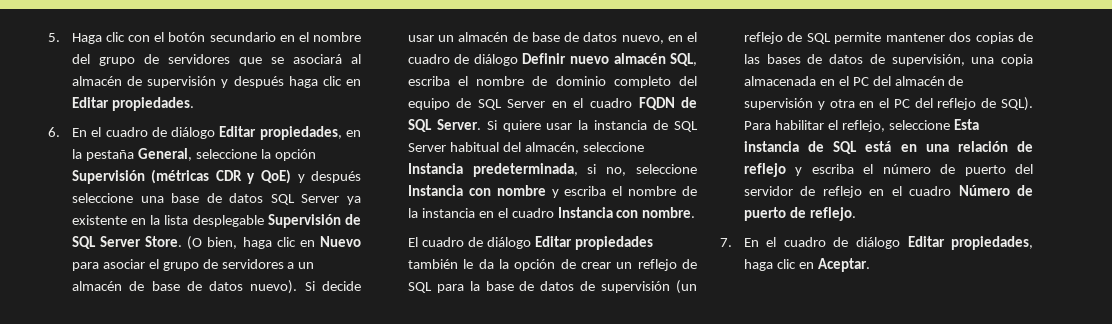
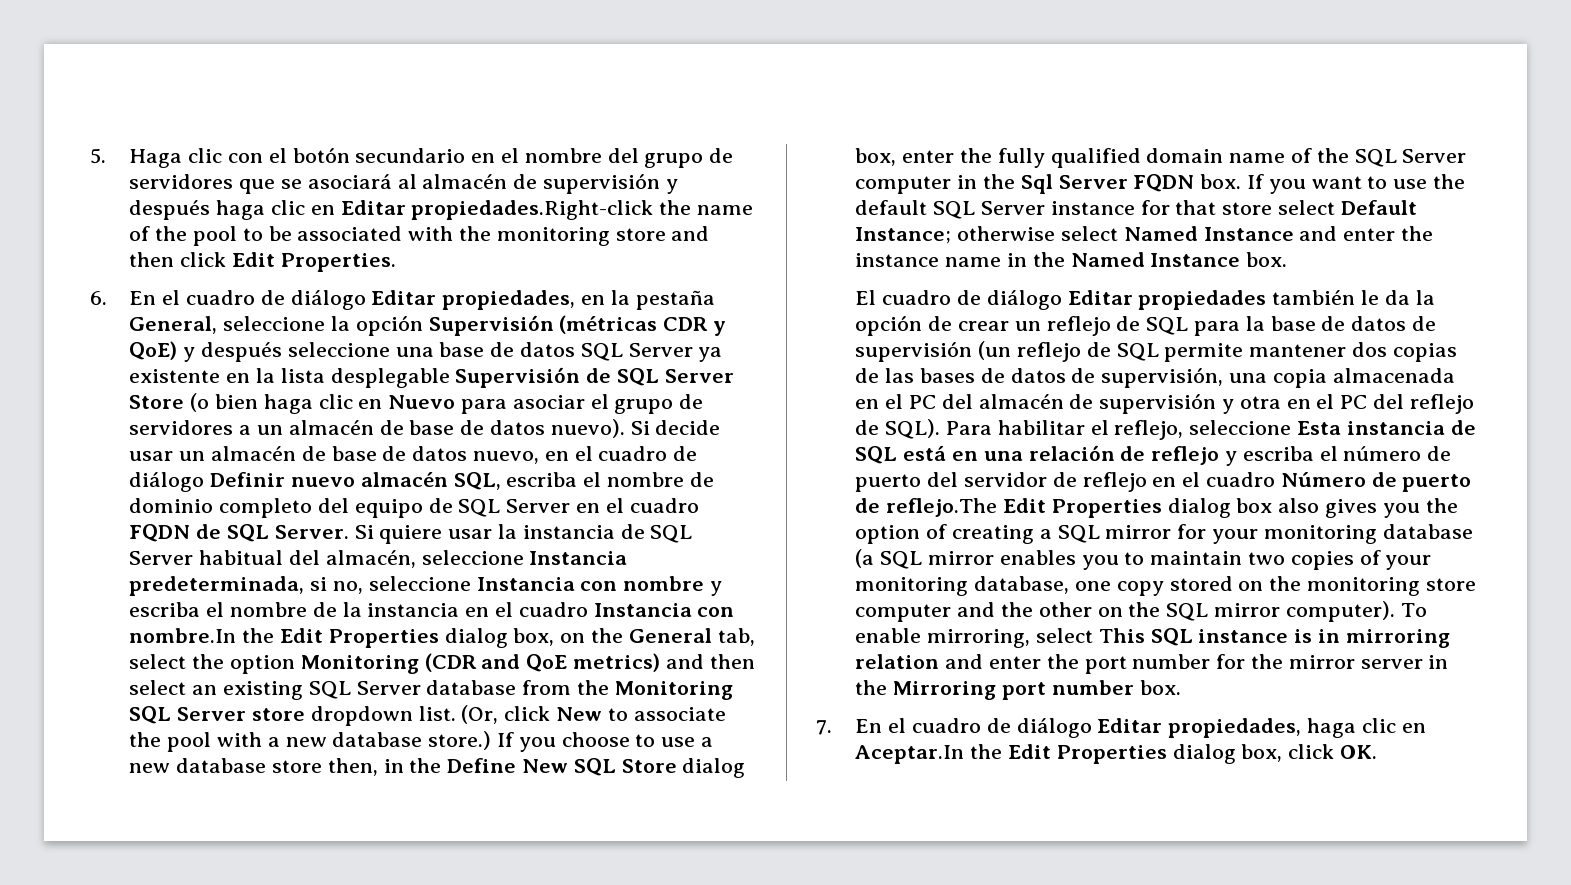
- 5. Haga clic con el botón secundario en el nombre del grupo de servidores que se asociará al almacén de supervisión y después haga clic en Editar propiedades.
+ 5. Haga clic con el botón secundario en el nombre del grupo de servidores que se asociará al almacén de supervisión y después haga clic en Editar propiedades.Right-click the name of the pool to be associated with the monitoring store and then click Edit Properties.
- 6. En el cuadro de diálogo Editar propiedades, en la pestaña General, seleccione la opción Supervisión (métricas CDR y QoE) y después seleccione una base de datos SQL Server ya existente en la lista desplegable Supervisión de SQL Server Store. (O bien, haga clic en Nuevo para asociar el grupo de servidores a un almacén de base de datos nuevo).
+ 6. En el cuadro de diálogo Editar propiedades, en la pestaña General, seleccione la opción Supervisión (métricas CDR y QoE) y después seleccione una base de datos SQL Server ya existente en la lista desplegable Supervisión de SQL Server Store (o bien haga clic en Nuevo para asociar el grupo de servidores a un almacén de base de datos nuevo).
- Si quiere usar la instancia de SQL Server habitual del almacén, seleccione Instancia predeterminada, si no, seleccione Instancia con nombre y escriba el nombre de la instancia en el cuadro Instancia con nombre.
+ Si quiere usar la instancia de SQL Server habitual del almacén, seleccione Instancia predeterminada, si no, seleccione Instancia con nombre y escriba el nombre de la instancia en el cuadro Instancia con nombre.In the Edit Properties dialog box, on the General tab, select the option Monitoring (CDR and QoE metrics) and then select an existing SQL Server database from the Monitoring SQL Server store dropdown list. (Or, click New to associate the pool with a new database store.) If you choose to use a new database store then, in the Define New SQL Store dialog box, enter the fully qualified domain name of the SQL Server computer in the Sql Server FQDN box. If you want to use the default SQL Server instance for that store select Default Instance; otherwise select Named Instance and enter the instance name in the Named Instance box.
- Para habilitar el reflejo, seleccione Esta instancia de SQL está en una relación de reflejo y escriba el número de puerto del servidor de reflejo en el cuadro Número de puerto de reflejo.
+ Para habilitar el reflejo, seleccione Esta instancia de SQL está en una relación de reflejo y escriba el número de puerto del servidor de reflejo en el cuadro Número de puerto de reflejo.The Edit Properties dialog box also gives you the option of creating a SQL mirror for your monitoring database (a SQL mirror enables you to maintain two copies of your monitoring database, one copy stored on the monitoring store computer and the other on the SQL mirror computer). To enable mirroring, select This SQL instance is in mirroring relation and enter the port number for the mirror server in the Mirroring port number box.
- 7. En el cuadro de diálogo Editar propiedades, haga clic en Aceptar.
+ 7. En el cuadro de diálogo Editar propiedades, haga clic en Aceptar.In the Edit Properties dialog box, click OK.

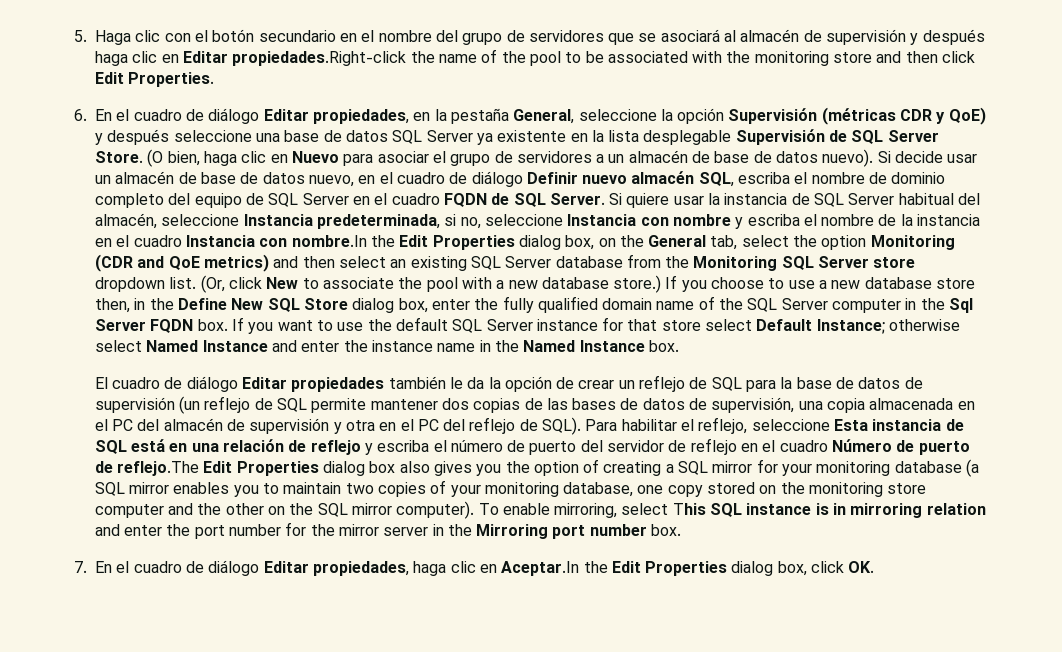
- 6. En el cuadro de diálogo Editar propiedades, en la pestaña General, seleccione la opción Supervisión (métricas CDR y QoE) y después seleccione una base de datos SQL Server ya existente en la lista desplegable Supervisión de SQL Server Store (o bien haga clic en Nuevo para asociar el grupo de servidores a un almacén de base de datos nuevo).
+ 6. En el cuadro de diálogo Editar propiedades, en la pestaña General, seleccione la opción Supervisión (métricas CDR y QoE) y después seleccione una base de datos SQL Server ya existente en la lista desplegable Supervisión de SQL Server Store. (O bien, haga clic en Nuevo para asociar el grupo de servidores a un almacén de base de datos nuevo).

